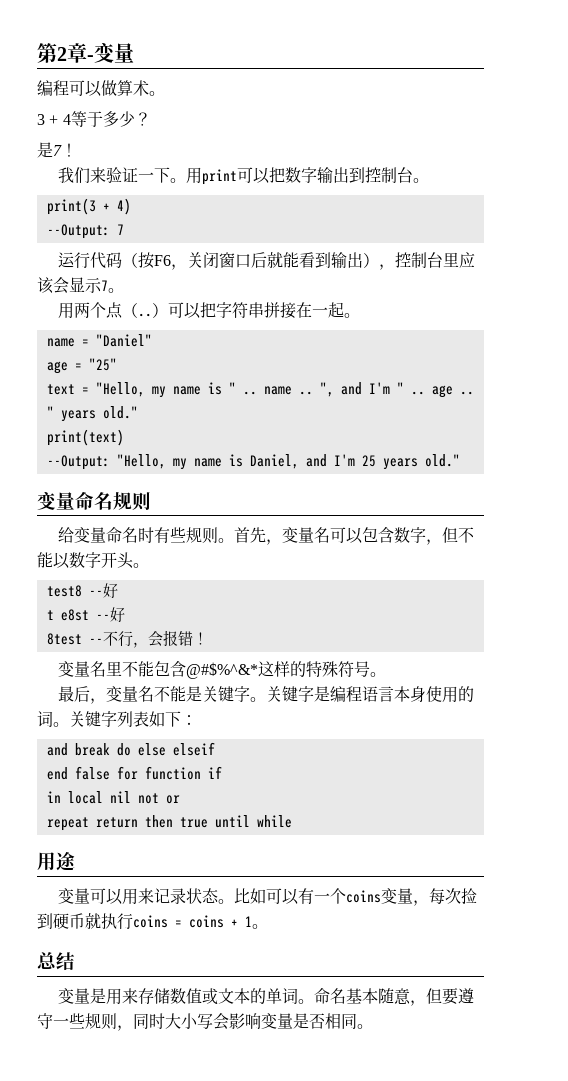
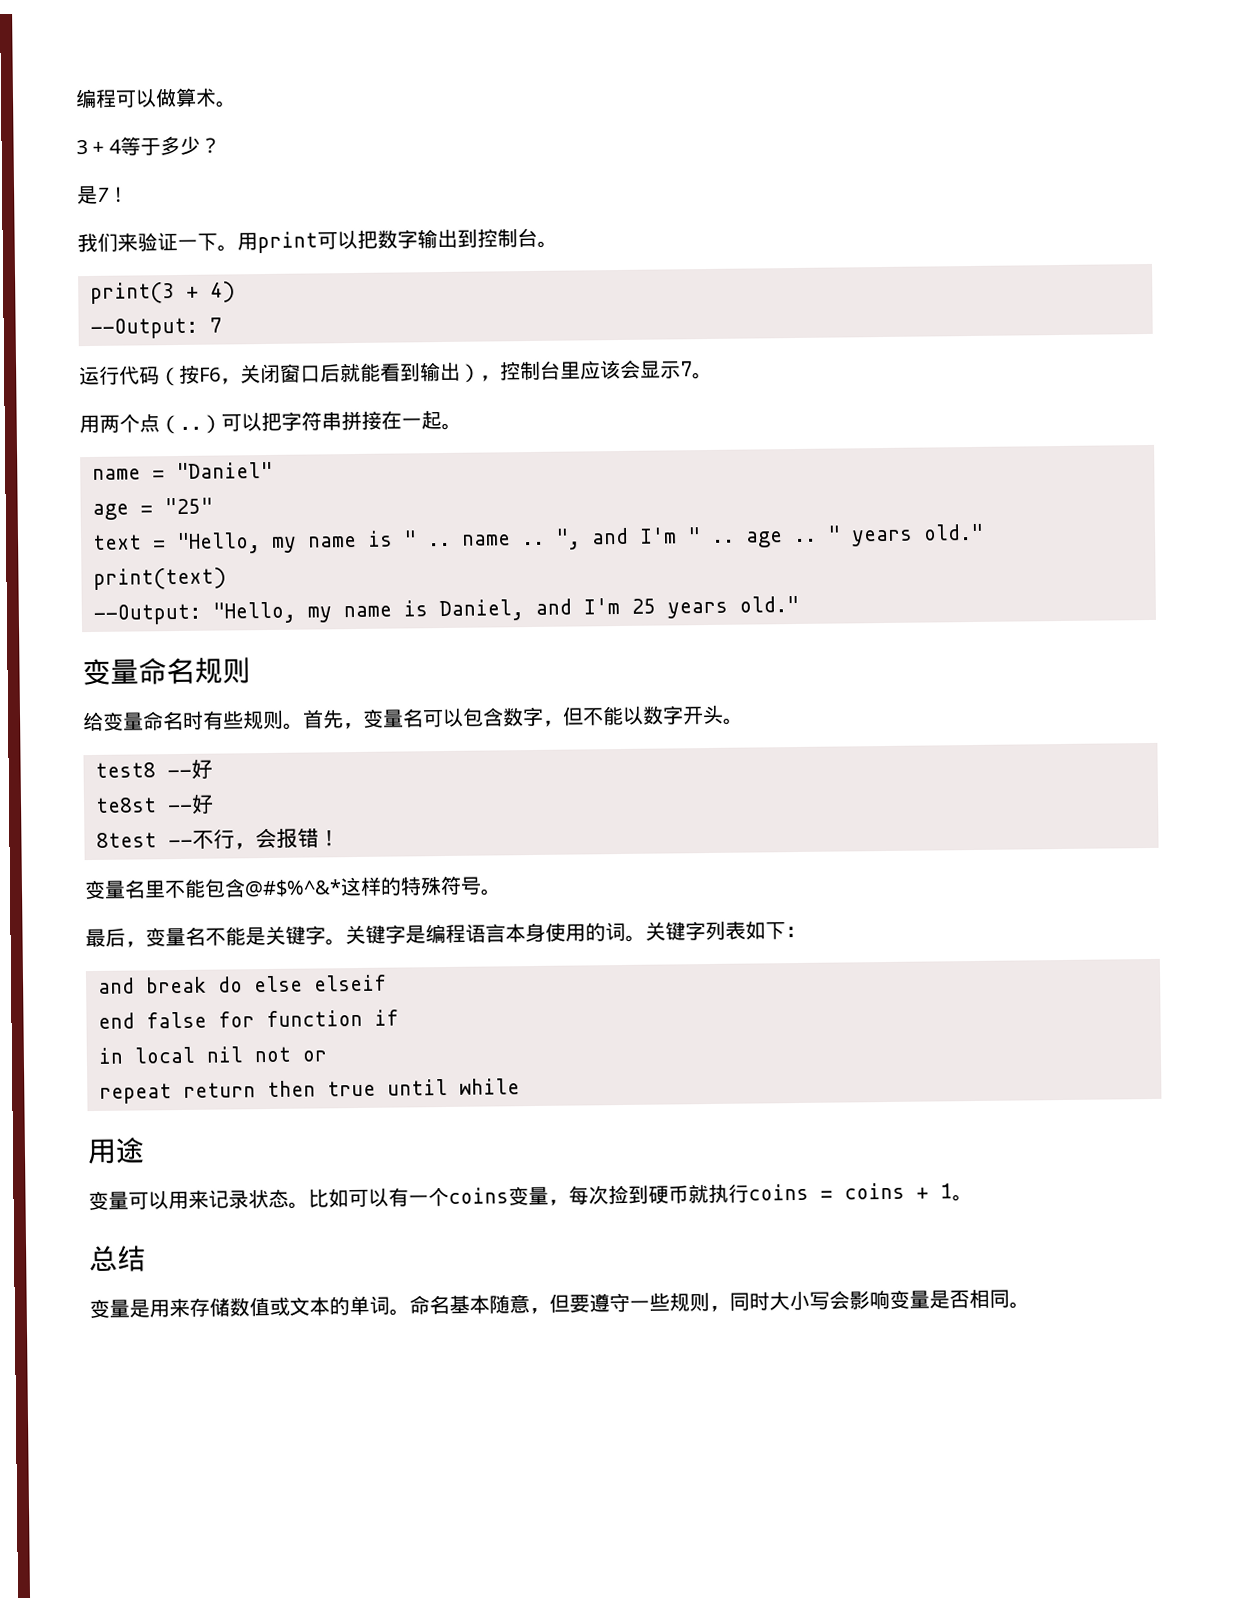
- 第2章-变量
- t e8st --好
+ te8st --好

